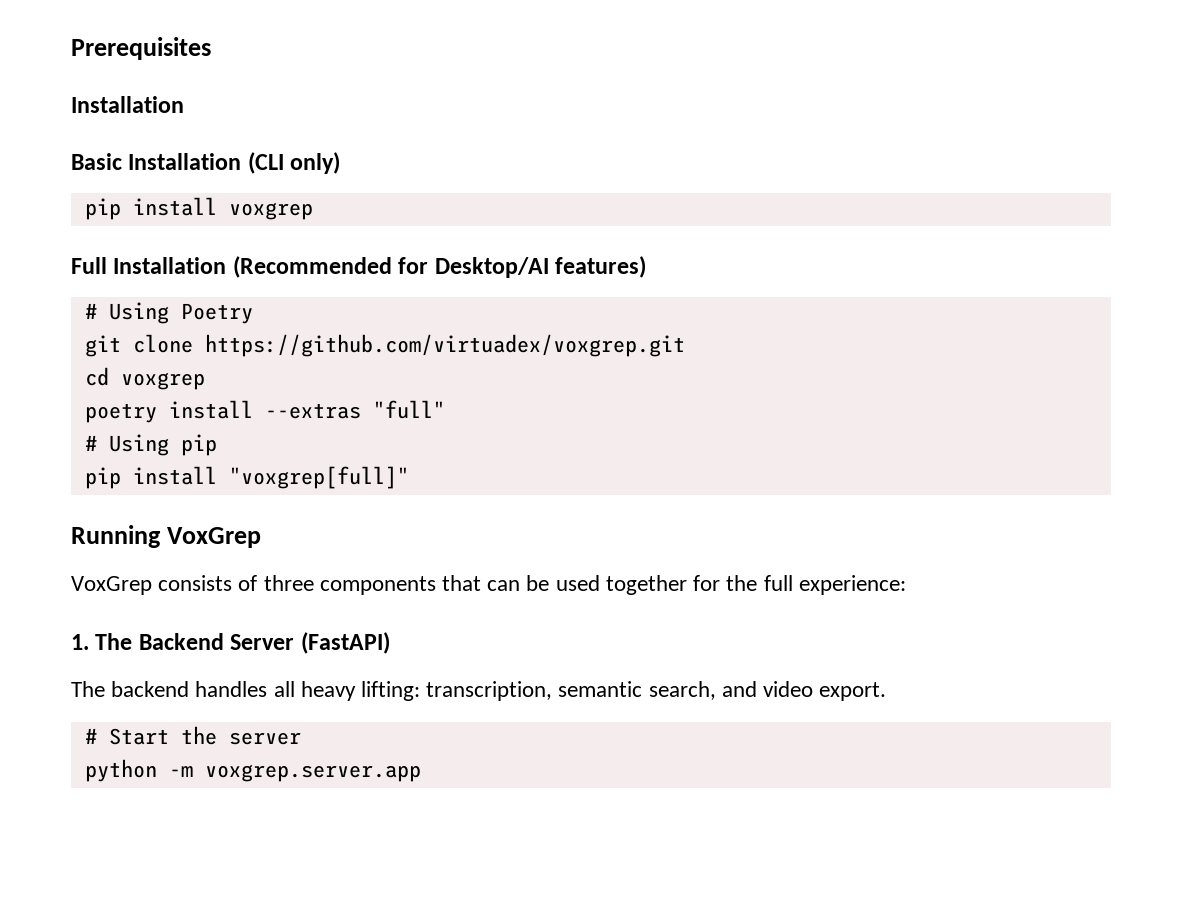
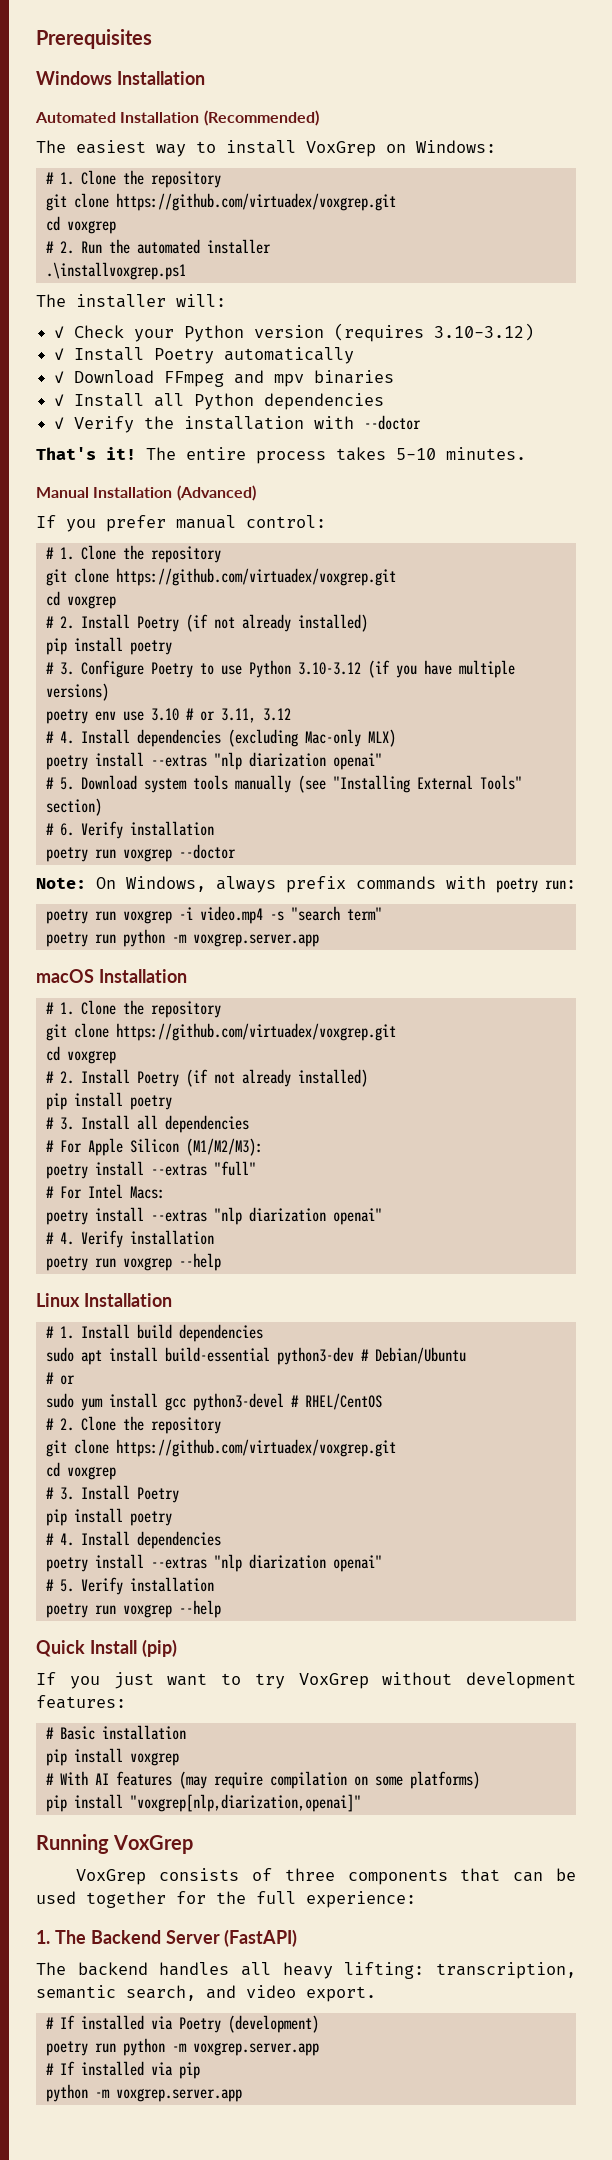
  Prerequisites
- Installation
- Basic Installation (CLI only)
- pip install voxgrep
- Full Installation (Recommended for Desktop/AI features)
- # Using Poetry
+ Windows Installation
+ Automated Installation (Recommended)
+ The easiest way to install VoxGrep on Windows:
+ # 1. Clone the repository
  git clone https://github.com/virtuadex/voxgrep.git
  cd voxgrep
+ # 2. Run the automated installer
+ .\installvoxgrep.ps1
+ The installer will:
+ ✓ Check your Python version (requires 3.10-3.12)
+ ✓ Install Poetry automatically
+ ✓ Download FFmpeg and mpv binaries
+ ✓ Install all Python dependencies
+ ✓ Verify the installation with --doctor
+ That's it! The entire process takes 5-10 minutes.
+ Manual Installation (Advanced)
+ If you prefer manual control:
+ # 1. Clone the repository
+ git clone https://github.com/virtuadex/voxgrep.git
+ cd voxgrep
+ # 2. Install Poetry (if not already installed)
+ pip install poetry
+ # 3. Configure Poetry to use Python 3.10-3.12 (if you have multiple versions)
+ poetry env use 3.10 # or 3.11, 3.12
+ # 4. Install dependencies (excluding Mac-only MLX)
+ poetry install --extras "nlp diarization openai"
+ # 5. Download system tools manually (see "Installing External Tools" section)
+ # 6. Verify installation
+ poetry run voxgrep --doctor
+ Note: On Windows, always prefix commands with poetry run:
+ poetry run voxgrep -i video.mp4 -s "search term"
+ poetry run python -m voxgrep.server.app
+ macOS Installation
+ # 1. Clone the repository
+ git clone https://github.com/virtuadex/voxgrep.git
+ cd voxgrep
+ # 2. Install Poetry (if not already installed)
+ pip install poetry
+ # 3. Install all dependencies
+ # For Apple Silicon (M1/M2/M3):
- # Using pip
- pip install "voxgrep[full]"
+ # For Intel Macs:
+ poetry install --extras "nlp diarization openai"
+ # 4. Verify installation
+ poetry run voxgrep --help
+ Linux Installation
+ # 1. Install build dependencies
+ sudo apt install build-essential python3-dev # Debian/Ubuntu
+ # or
+ sudo yum install gcc python3-devel # RHEL/CentOS
+ # 2. Clone the repository
+ git clone https://github.com/virtuadex/voxgrep.git
+ cd voxgrep
+ # 3. Install Poetry
+ pip install poetry
+ # 4. Install dependencies
+ poetry install --extras "nlp diarization openai"
+ # 5. Verify installation
+ poetry run voxgrep --help
+ Quick Install (pip)
+ If you just want to try VoxGrep without development features:
+ # Basic installation
+ pip install voxgrep
+ # With AI features (may require compilation on some platforms)
+ pip install "voxgrep[nlp,diarization,openai]"
- # Start the server
+ # If installed via Poetry (development)
+ poetry run python -m voxgrep.server.app
+ # If installed via pip

